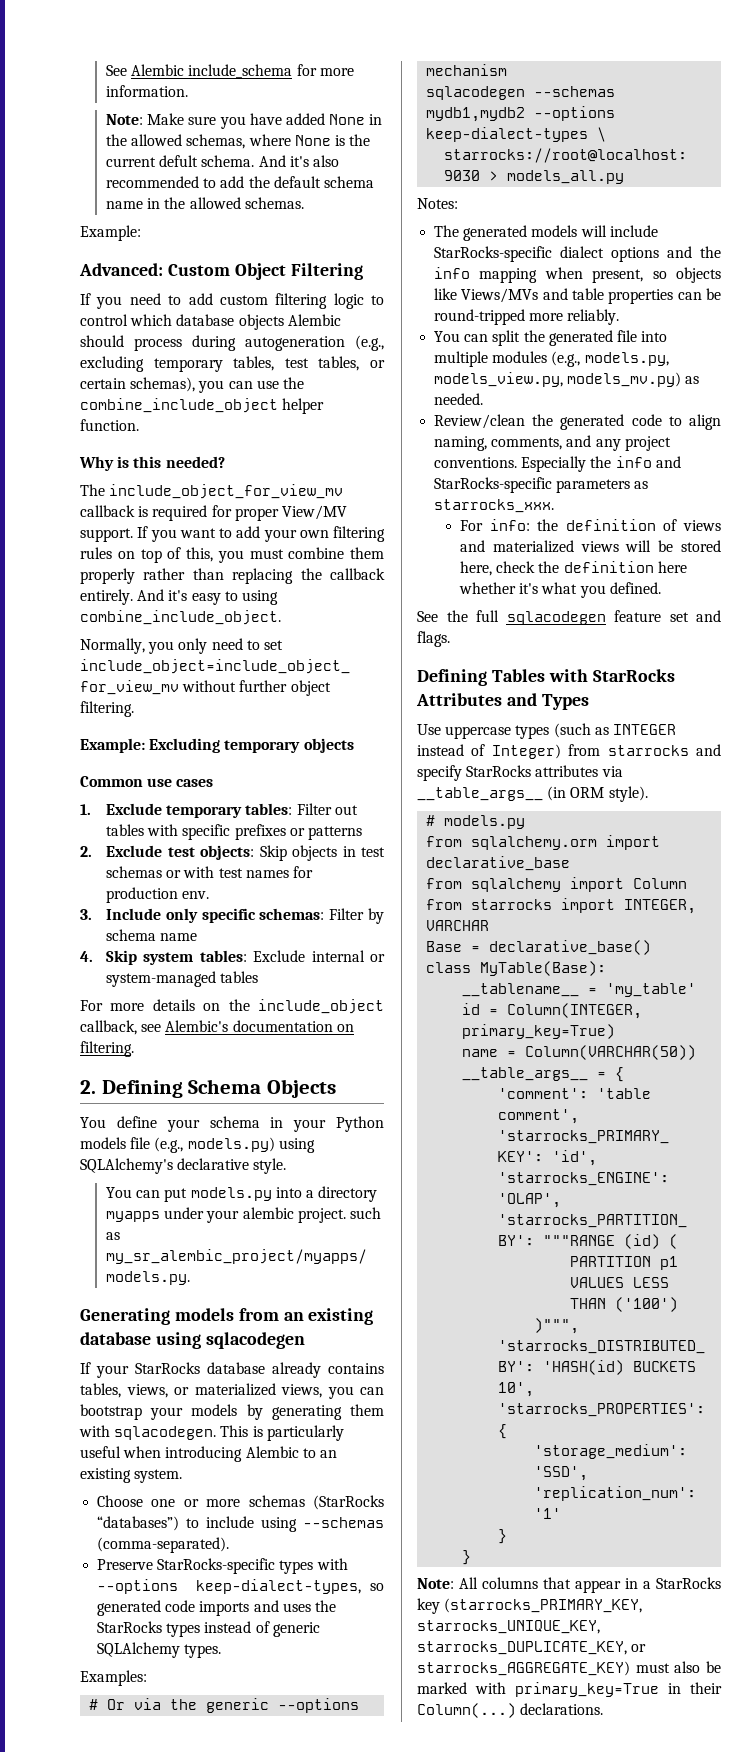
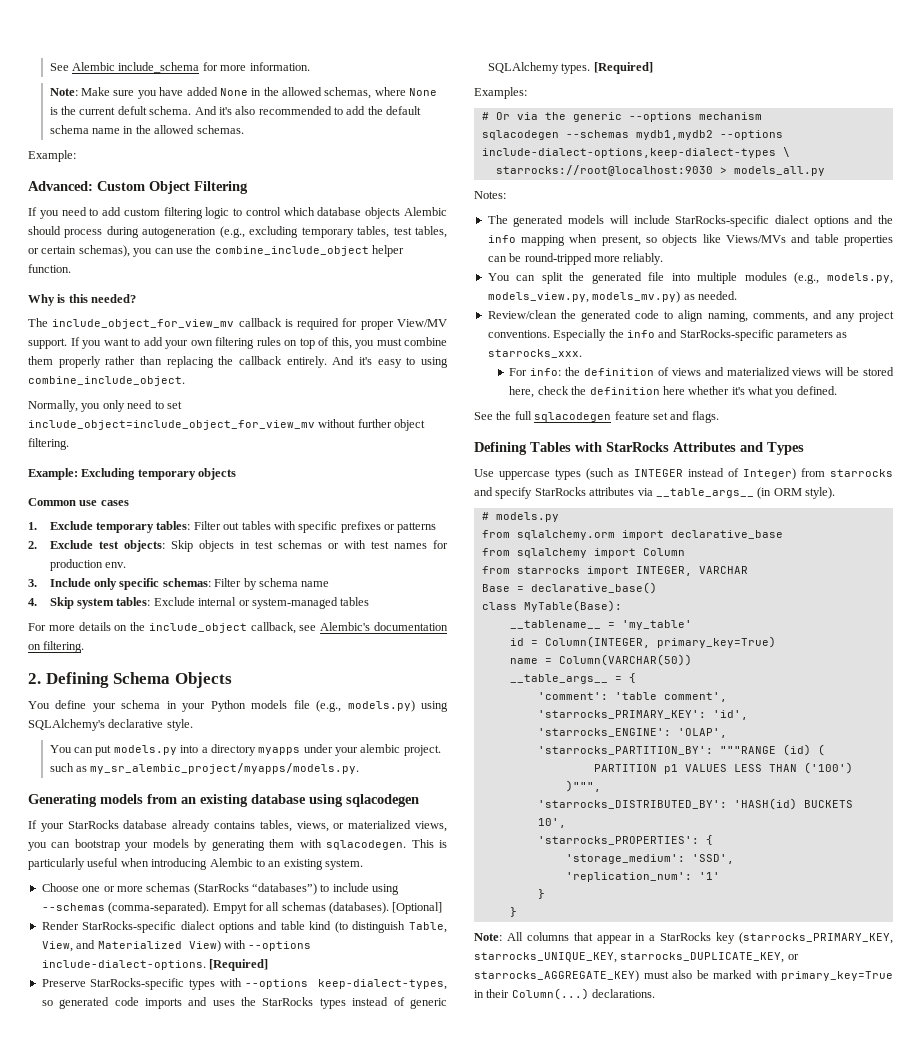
+ Empyt for all schemas (databases). [Optional]
+ Render StarRocks-specific dialect options and table kind (to distinguish Table, View, and Materialized View) with --options include-dialect-options. [Required]
- Preserve StarRocks-specific types with --options keep-dialect-types, so generated code imports and uses the StarRocks types instead of generic SQLAlchemy types.
+ Preserve StarRocks-specific types with --options keep-dialect-types, so generated code imports and uses the StarRocks types instead of generic SQLAlchemy types. [Required]
- sqlacodegen --schemas mydb1,mydb2 --options keep-dialect-types \
+ sqlacodegen --schemas mydb1,mydb2 --options include-dialect-options,keep-dialect-types \

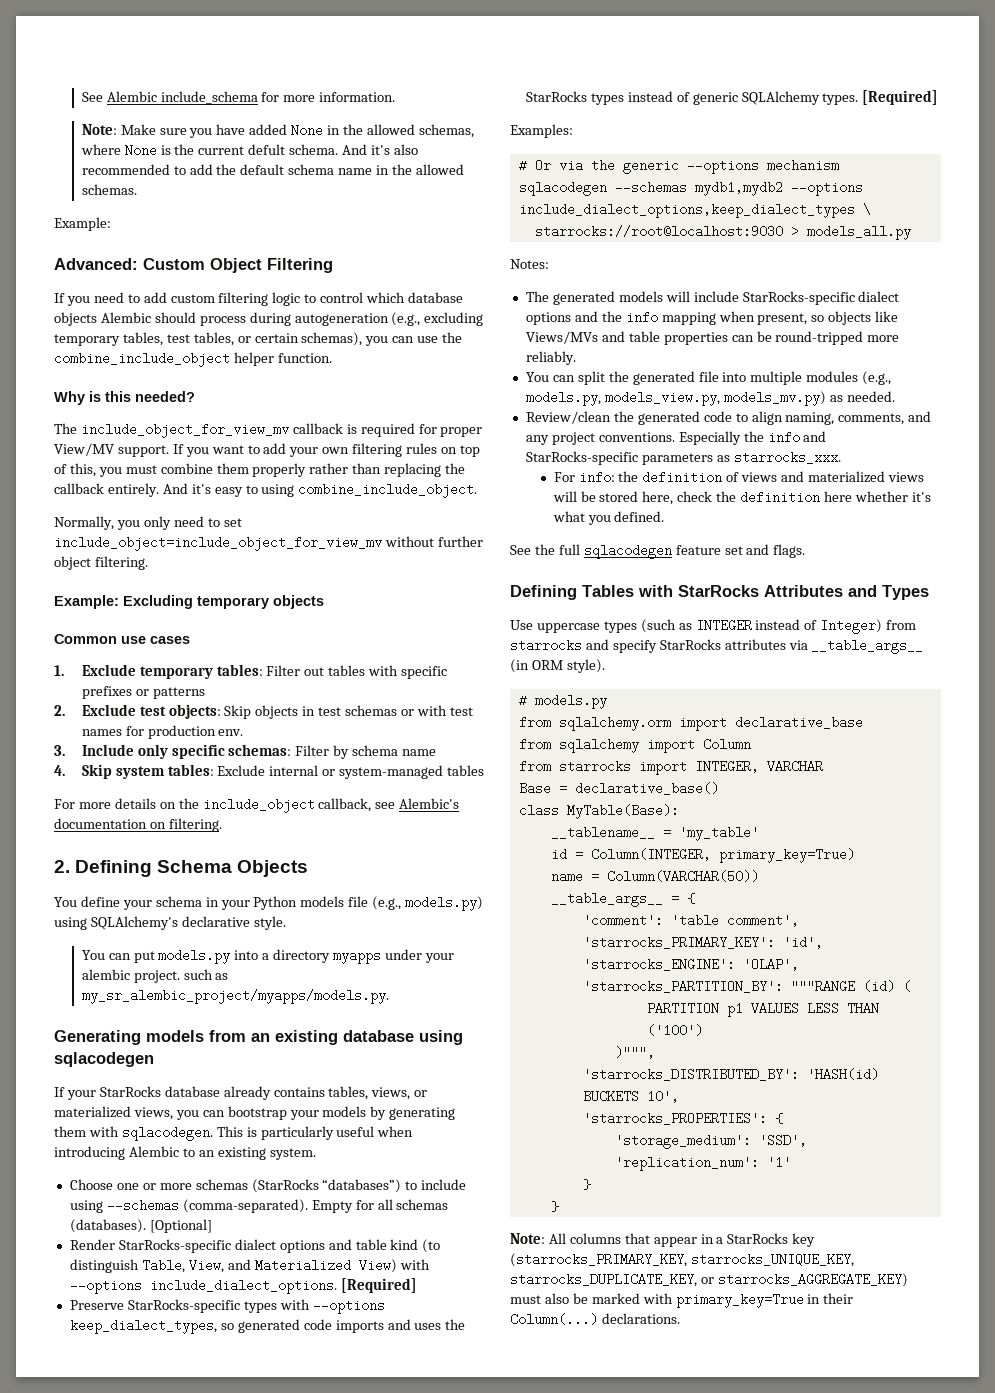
- Empyt for all schemas (databases).
+ Empty for all schemas (databases).
- Render StarRocks-specific dialect options and table kind (to distinguish Table, View, and Materialized View) with --options include-dialect-options.
+ Render StarRocks-specific dialect options and table kind (to distinguish Table, View, and Materialized View) with --options include_dialect_options.
- Preserve StarRocks-specific types with --options keep-dialect-types, so generated code imports and uses the StarRocks types instead of generic SQLAlchemy types.
+ Preserve StarRocks-specific types with --options keep_dialect_types, so generated code imports and uses the StarRocks types instead of generic SQLAlchemy types.
- sqlacodegen --schemas mydb1,mydb2 --options include-dialect-options,keep-dialect-types \
+ sqlacodegen --schemas mydb1,mydb2 --options include_dialect_options,keep_dialect_types \

